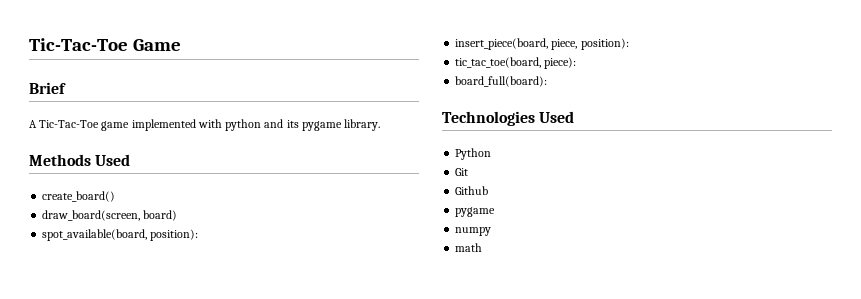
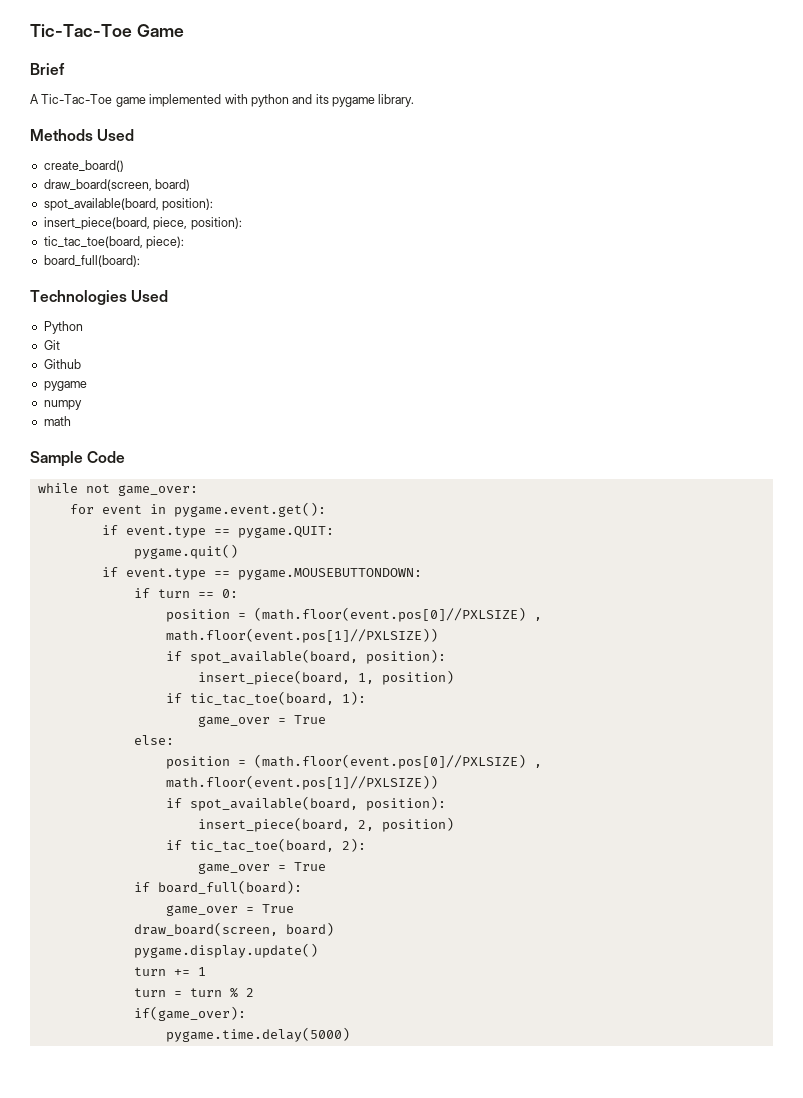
+ Sample Code
+ while not game_over:
+ for event in pygame.event.get():
+ if event.type == pygame.QUIT:
+ pygame.quit()
+ if event.type == pygame.MOUSEBUTTONDOWN:
+ if turn == 0:
+ position = (math.floor(event.pos[0]//PXLSIZE) , math.floor(event.pos[1]//PXLSIZE))
+ if spot_available(board, position):
+ insert_piece(board, 1, position)
+ if tic_tac_toe(board, 1):
+ game_over = True
+ else:
+ position = (math.floor(event.pos[0]//PXLSIZE) , math.floor(event.pos[1]//PXLSIZE))
+ if spot_available(board, position):
+ insert_piece(board, 2, position)
+ if tic_tac_toe(board, 2):
+ game_over = True
+ if board_full(board):
+ game_over = True
+ draw_board(screen, board)
+ pygame.display.update()
+ turn += 1
+ turn = turn % 2
+ if(game_over):
+ pygame.time.delay(5000)

